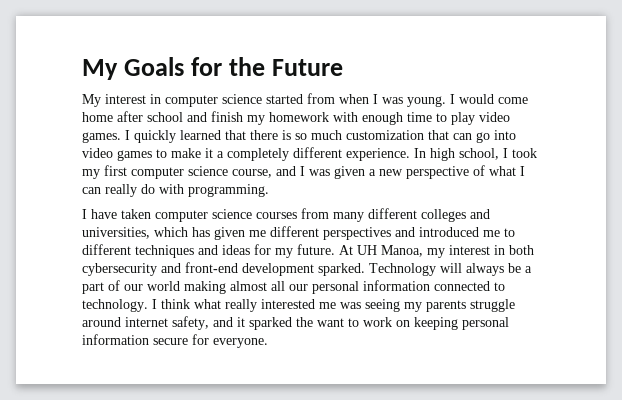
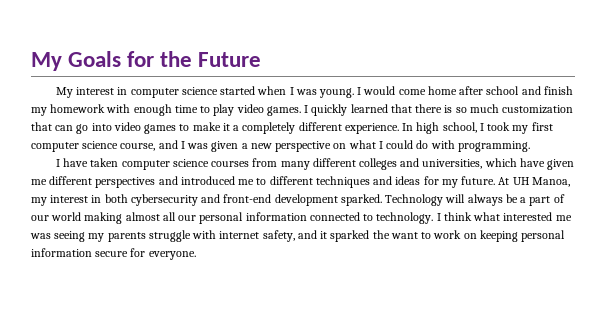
- My interest in computer science started from when I was young.
+ My interest in computer science started when I was young.
- In high school, I took my first computer science course, and I was given a new perspective of what I can really do with programming.
+ In high school, I took my first computer science course, and I was given a new perspective on what I could do with programming.
- I have taken computer science courses from many different colleges and universities, which has given me different perspectives and introduced me to different techniques and ideas for my future.
+ I have taken computer science courses from many different colleges and universities, which have given me different perspectives and introduced me to different techniques and ideas for my future.
- I think what really interested me was seeing my parents struggle around internet safety, and it sparked the want to work on keeping personal information secure for everyone.
+ I think what interested me was seeing my parents struggle with internet safety, and it sparked the want to work on keeping personal information secure for everyone.

